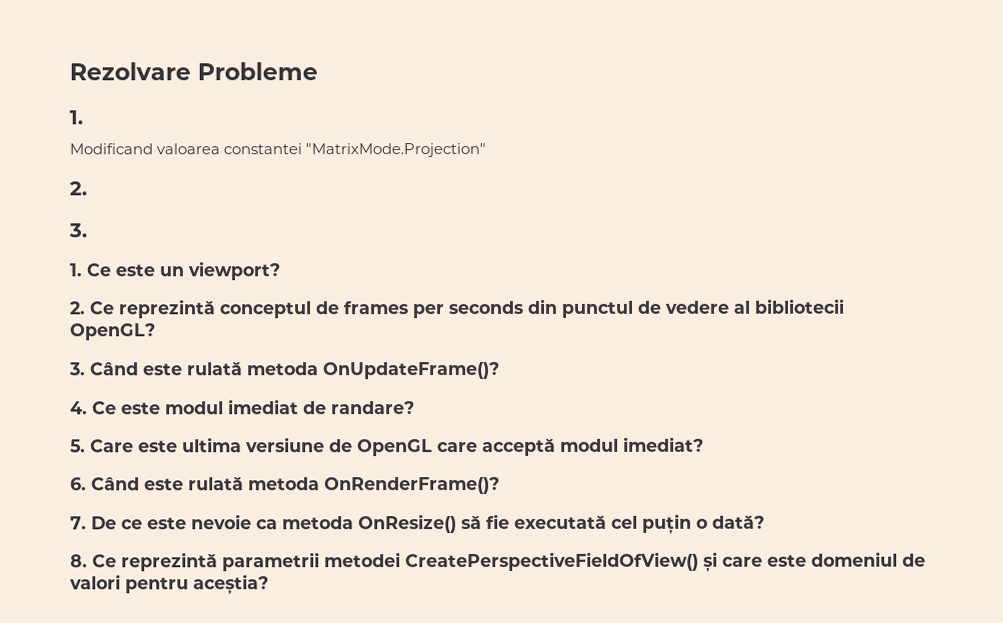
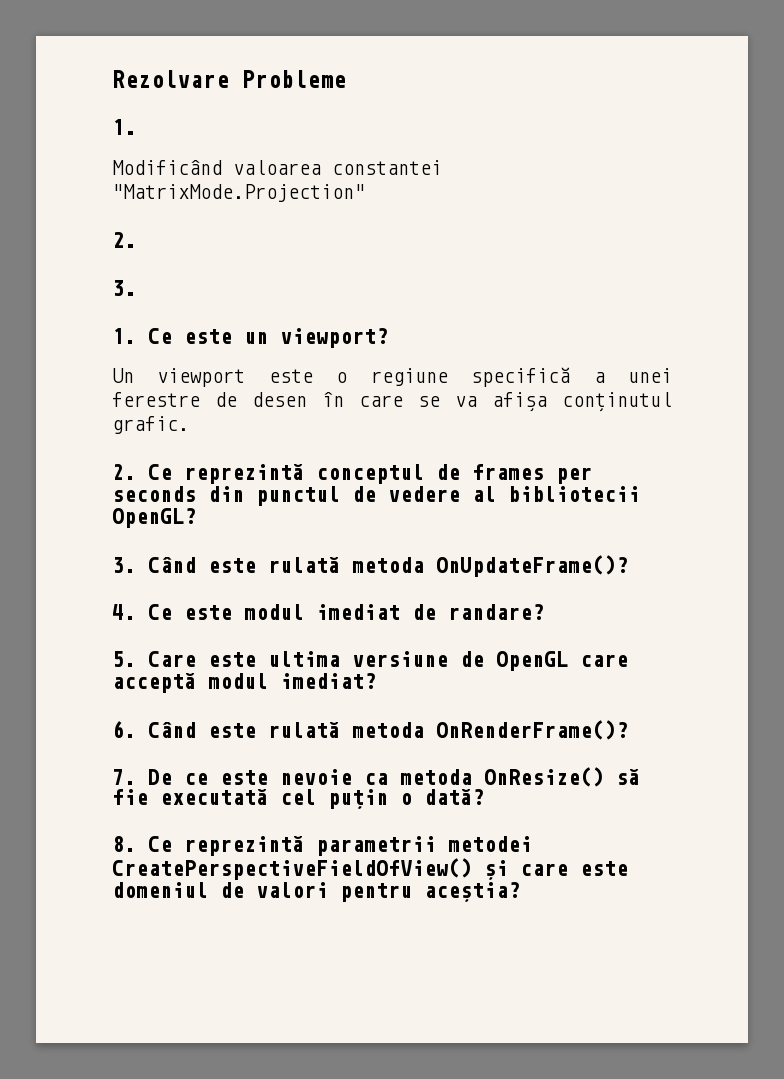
- Modificand valoarea constantei "MatrixMode.Projection"
+ Modificând valoarea constantei "MatrixMode.Projection"
+ Un viewport este o regiune specifică a unei ferestre de desen în care se va afișa conținutul grafic.

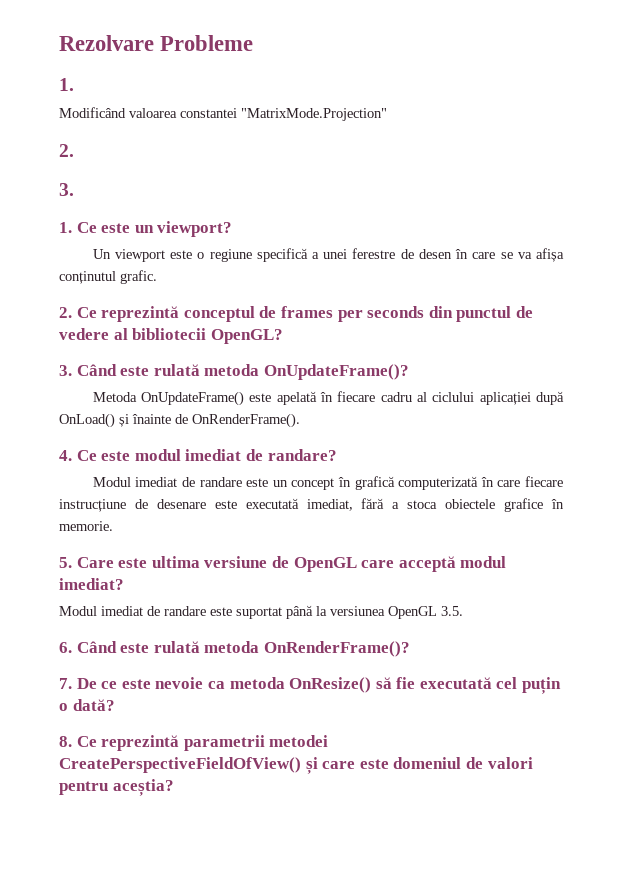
+ Metoda OnUpdateFrame() este apelată în fiecare cadru al ciclului aplicației după OnLoad() și înainte de OnRenderFrame().
+ Modul imediat de randare este un concept în grafică computerizată în care fiecare instrucțiune de desenare este executată imediat, fără a stoca obiectele grafice în memorie.
+ Modul imediat de randare este suportat până la versiunea OpenGL 3.5.

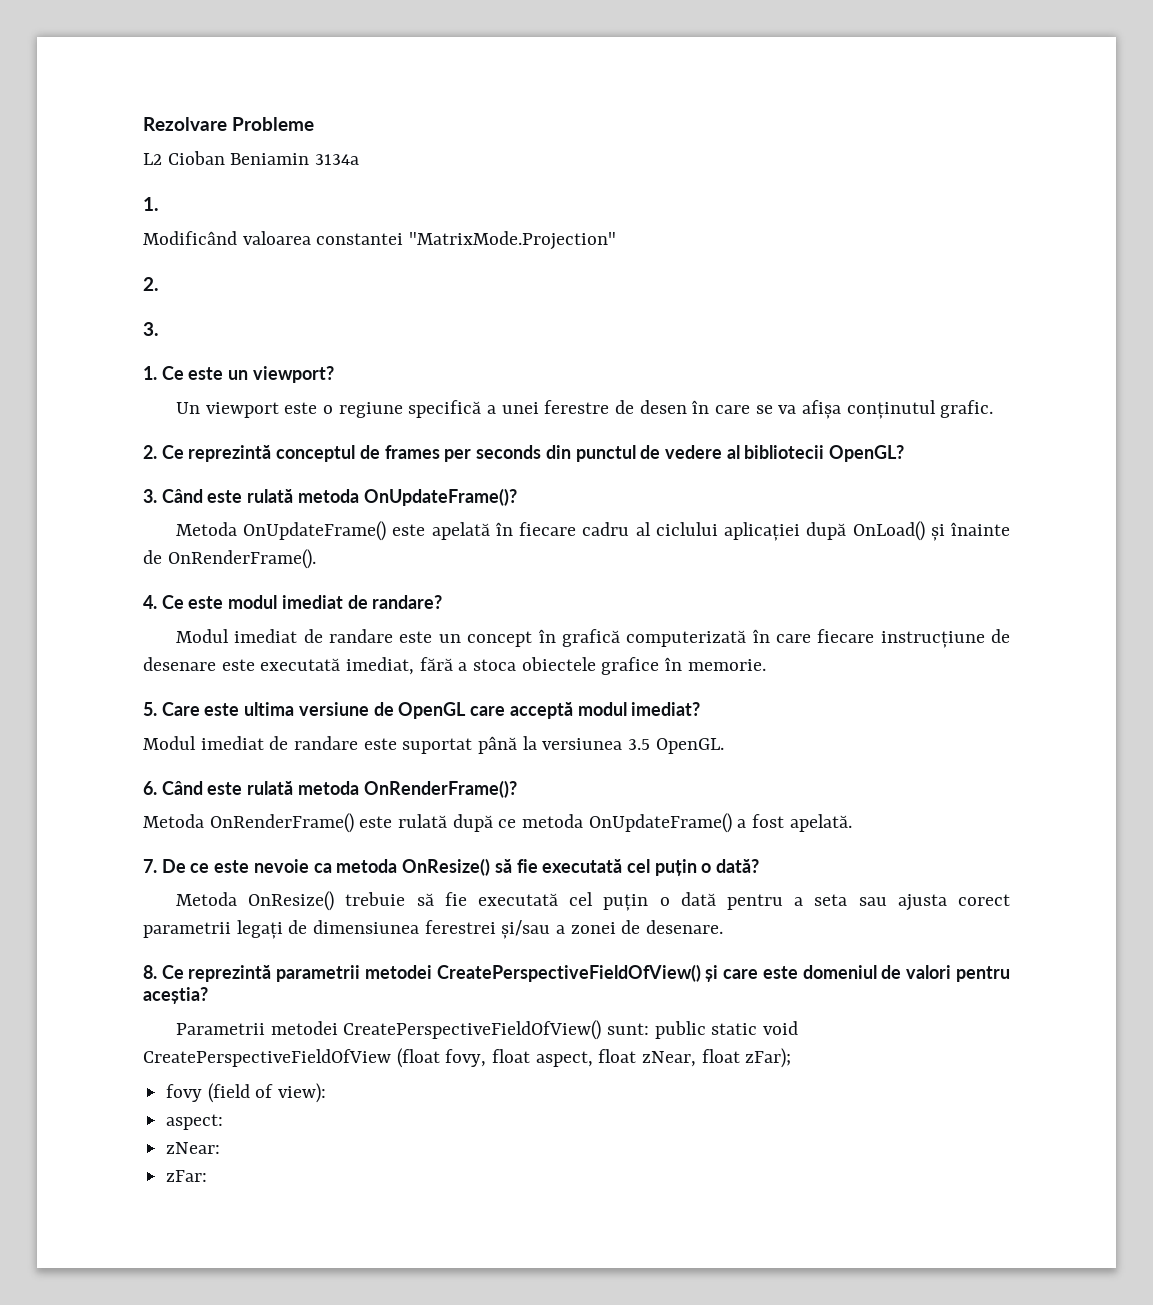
+ L2 Cioban Beniamin 3134a
- Modul imediat de randare este suportat până la versiunea OpenGL 3.5.
+ Modul imediat de randare este suportat până la versiunea 3.5 OpenGL.
+ Metoda OnRenderFrame() este rulată după ce metoda OnUpdateFrame() a fost apelată.
+ Metoda OnResize() trebuie să fie executată cel puțin o dată pentru a seta sau ajusta corect parametrii legați de dimensiunea ferestrei și/sau a zonei de desenare.
+ Parametrii metodei CreatePerspectiveFieldOfView() sunt: public static void CreatePerspectiveFieldOfView (float fovy, float aspect, float zNear, float zFar);
+ fovy (field of view):
+ aspect:
+ zNear:
+ zFar:

